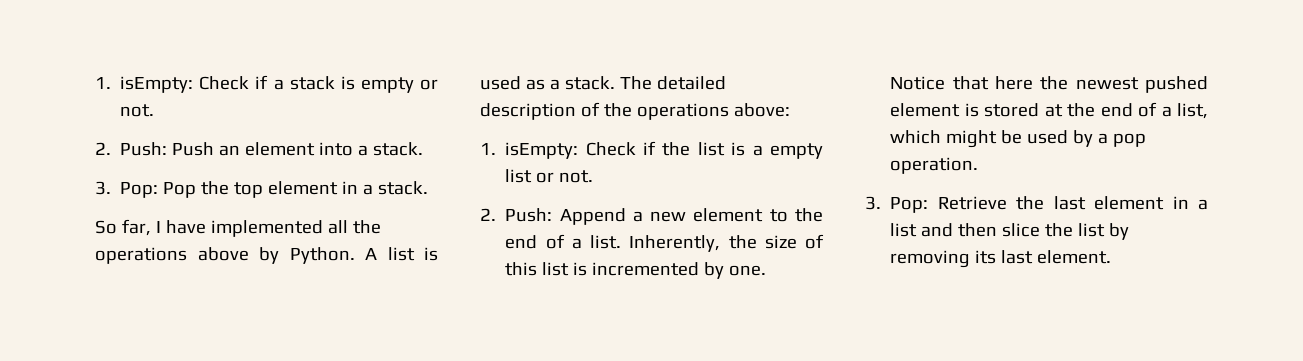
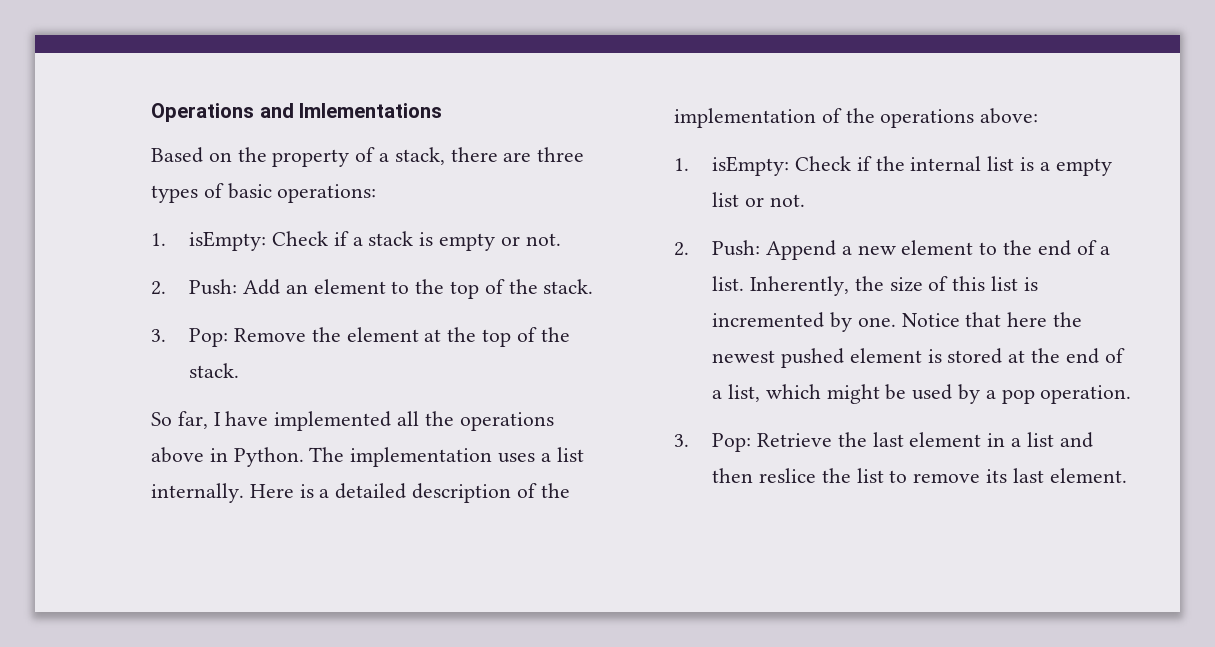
+ Operations and Imlementations
+ Based on the property of a stack, there are three types of basic operations:
- 2. Push: Push an element into a stack.
- 3. Pop: Pop the top element in a stack.
+ 2. Push: Add an element to the top of the stack.
+ 3. Pop: Remove the element at the top of the stack.
- So far, I have implemented all the operations above by Python. A list is used as a stack. The detailed description of the operations above:
+ So far, I have implemented all the operations above in Python. The implementation uses a list internally. Here is a detailed description of the implementation of the operations above:
- 1. isEmpty: Check if the list is a empty list or not.
+ 1. isEmpty: Check if the internal list is a empty list or not.
- 3. Pop: Retrieve the last element in a list and then slice the list by removing its last element.
+ 3. Pop: Retrieve the last element in a list and then reslice the list to remove its last element.

